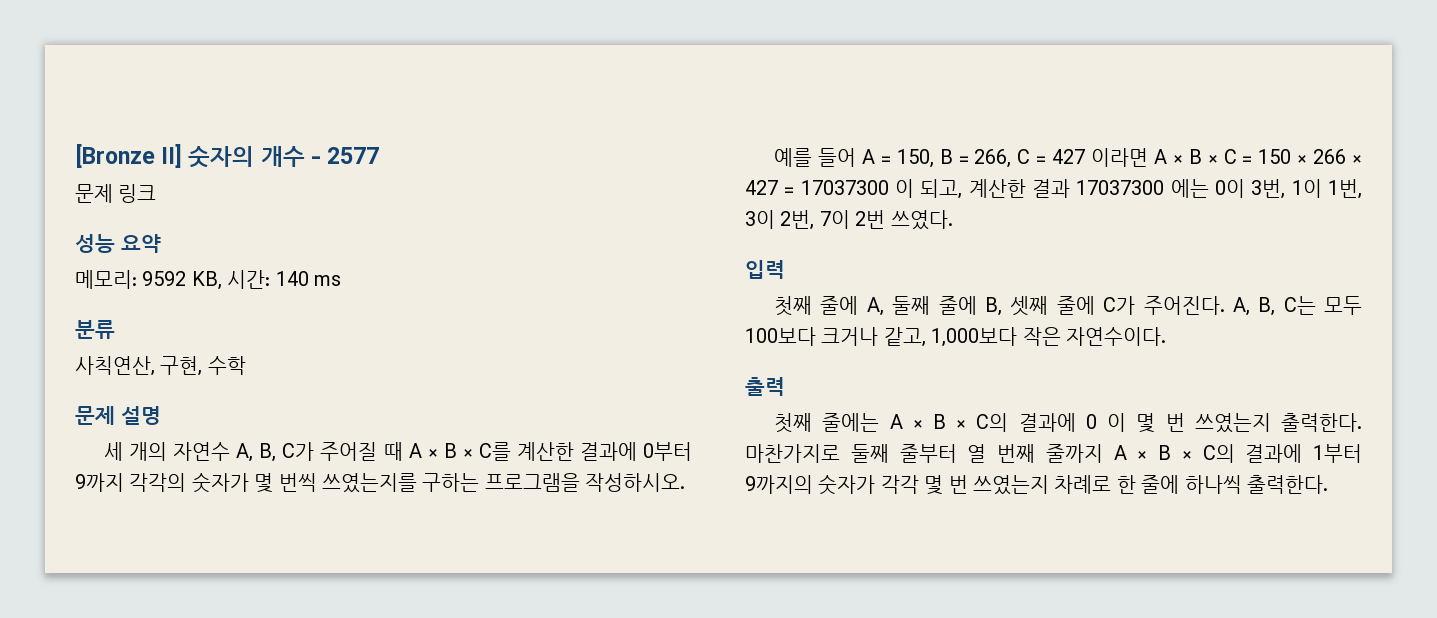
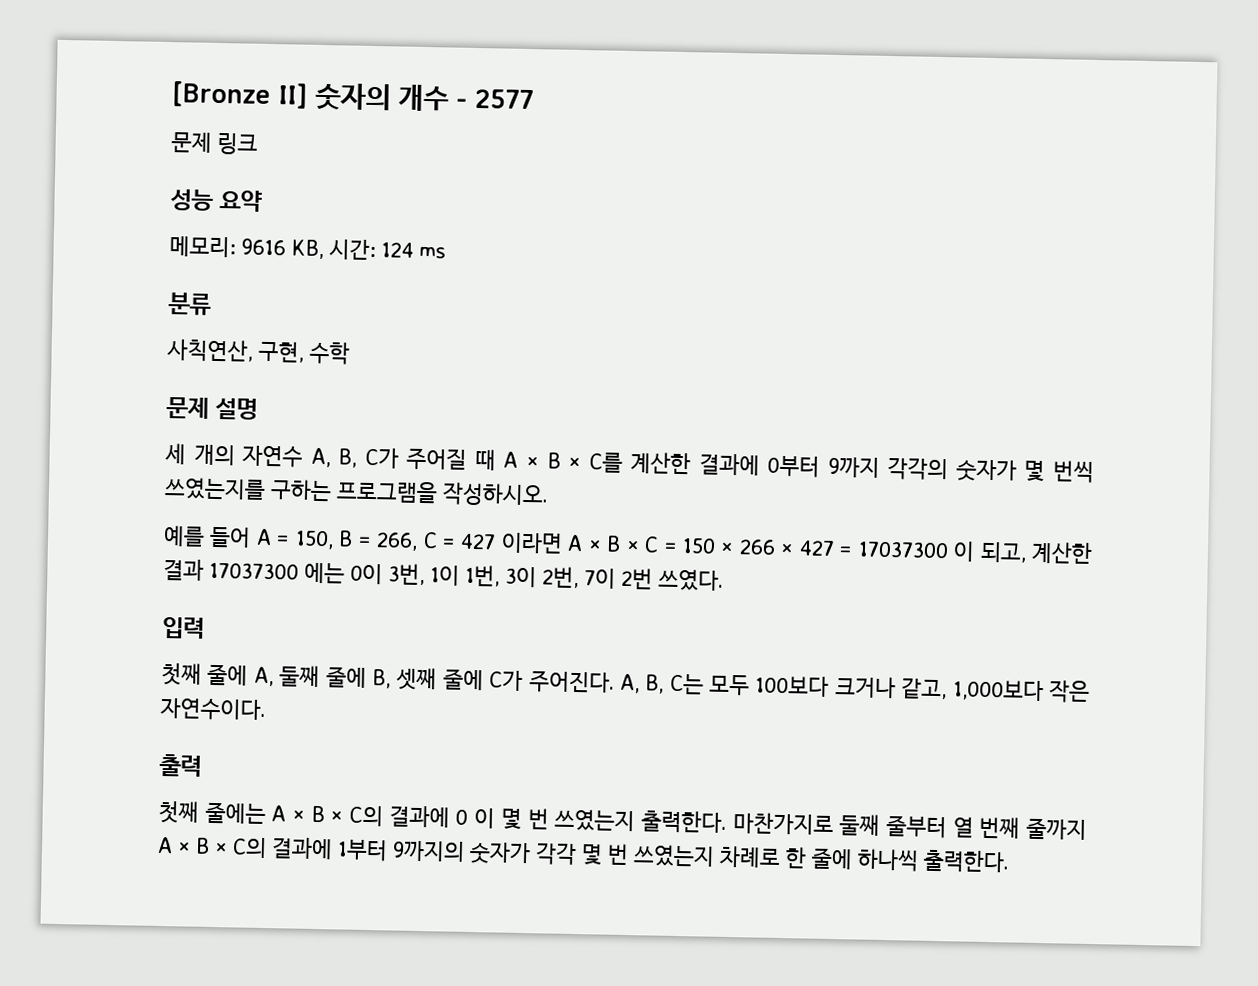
- 메모리: 9592 KB, 시간: 140 ms
+ 메모리: 9616 KB, 시간: 124 ms

